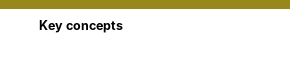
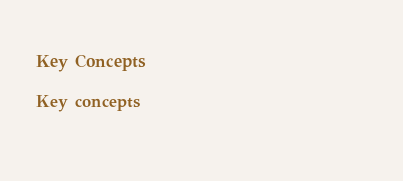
+ Key Concepts

